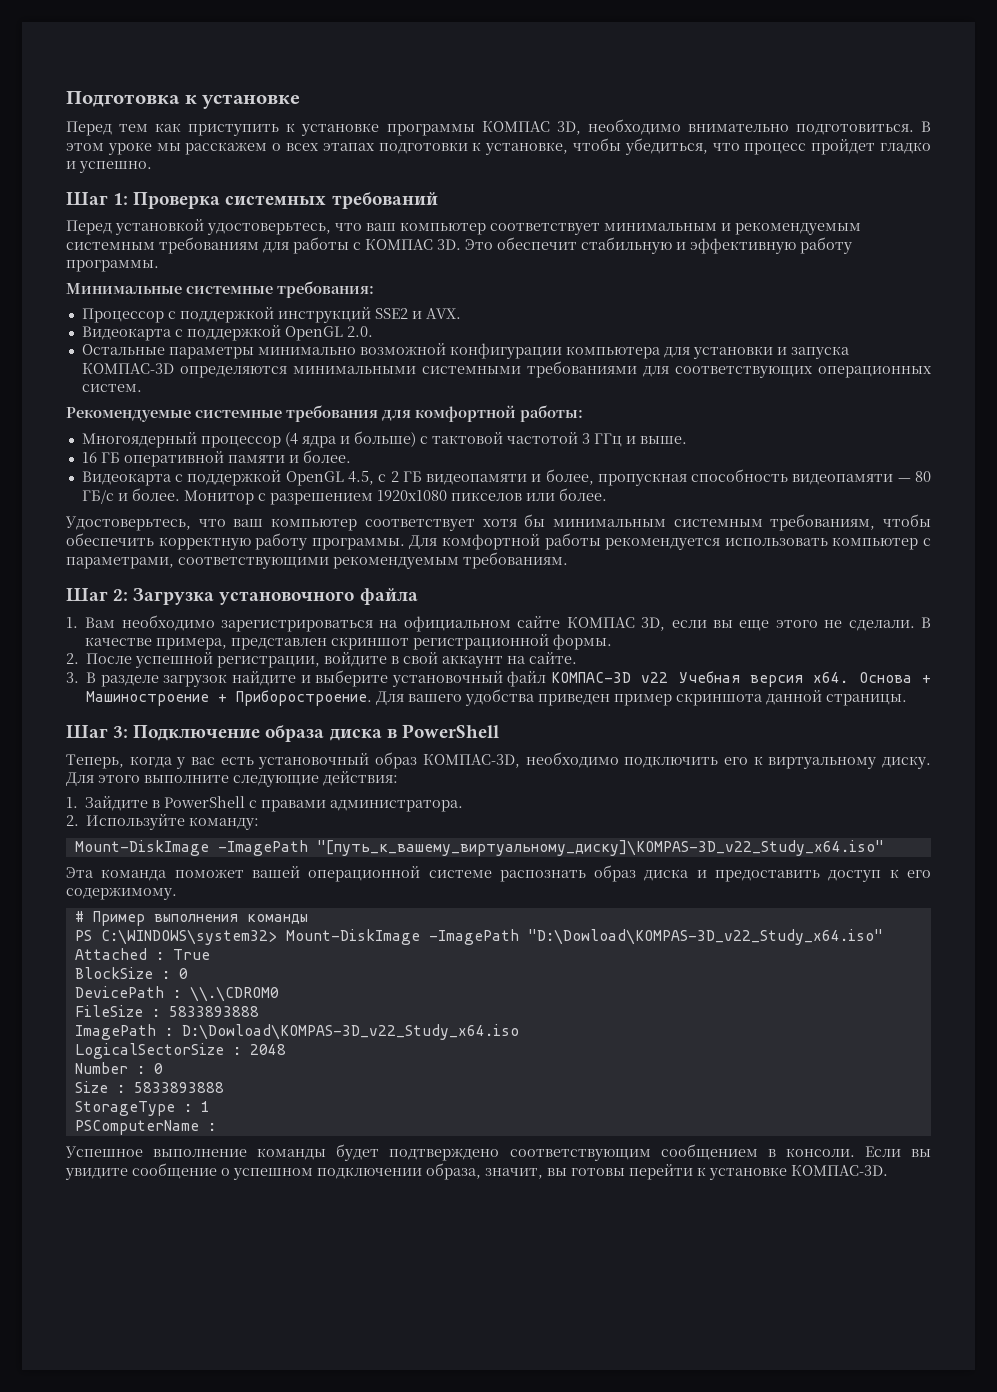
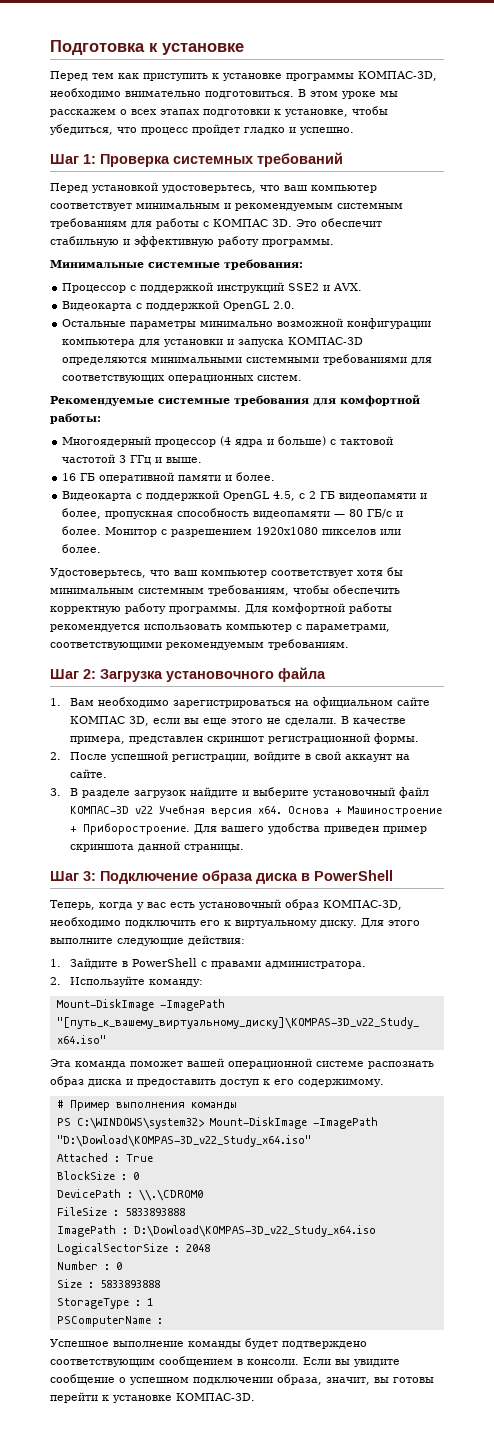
- Перед тем как приступить к установке программы КОМПАС 3D, необходимо внимательно подготовиться.
+ Перед тем как приступить к установке программы КОМПАС-3D, необходимо внимательно подготовиться.

